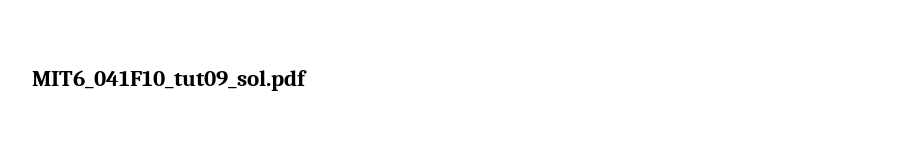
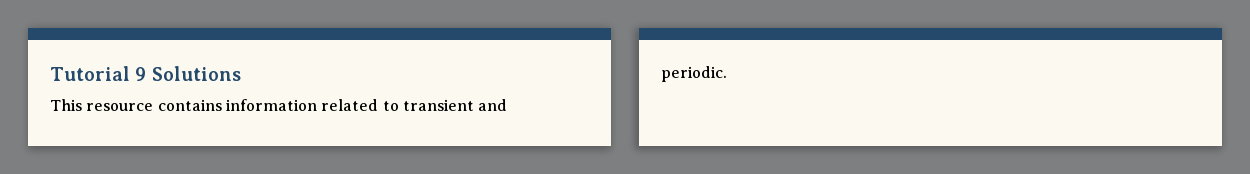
- MIT6_041F10_tut09_sol.pdf
+ Tutorial 9 Solutions
+ This resource contains information related to transient and periodic.

